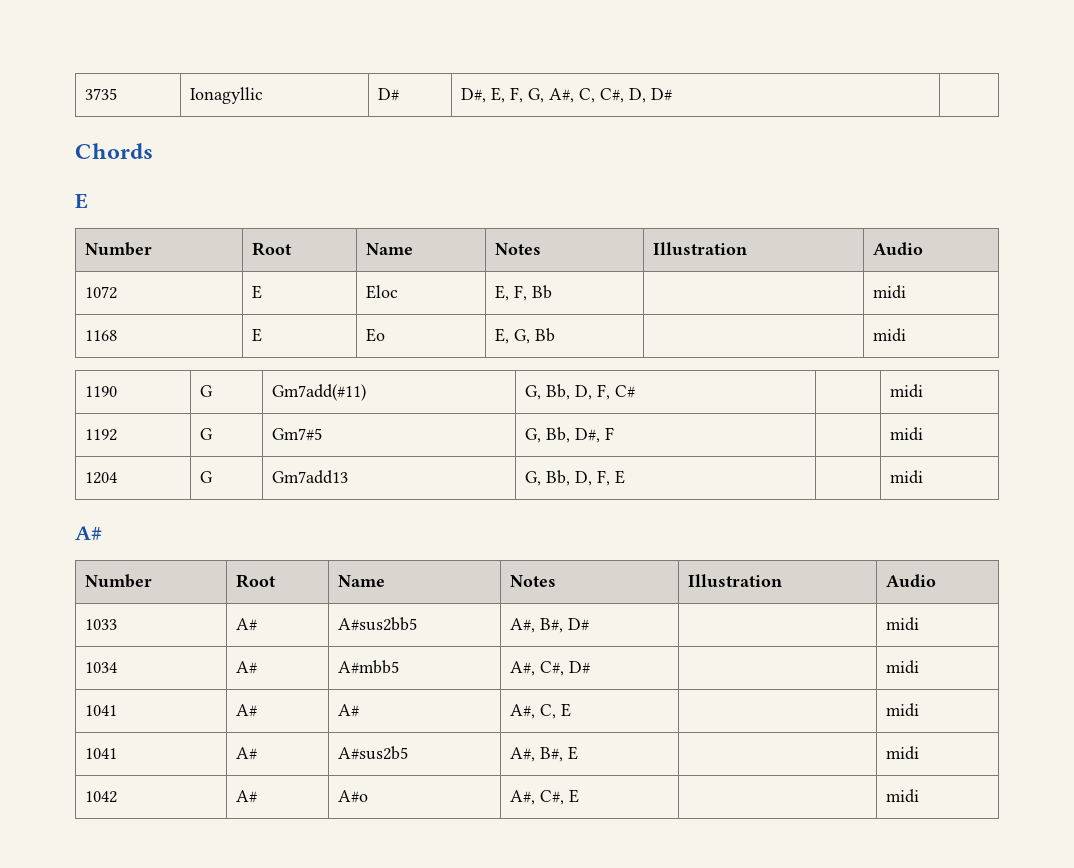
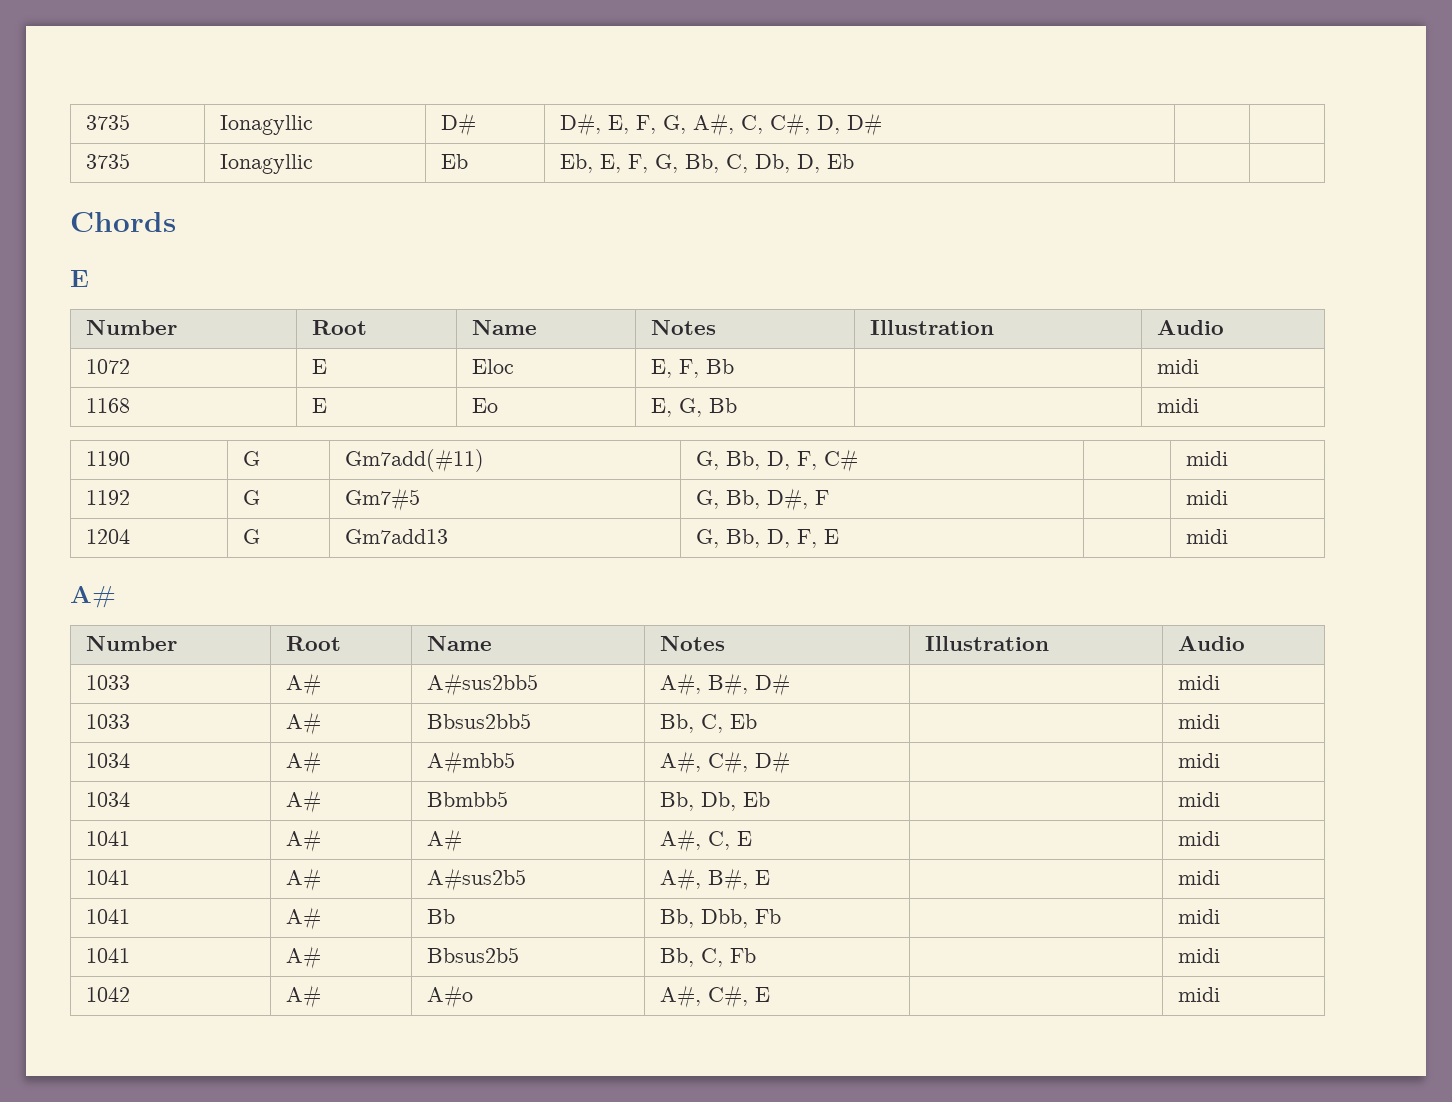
- 3735 | Ionagyllic | D# | D#, E, F, G, A#, C, C#, D, D# |
+ 3735 | Ionagyllic | D# | D#, E, F, G, A#, C, C#, D, D# | |
+ 3735 | Ionagyllic | Eb | Eb, E, F, G, Bb, C, Db, D, Eb | |
+ 1033 | A# | Bbsus2bb5 | Bb, C, Eb | | midi
+ 1034 | A# | Bbmbb5 | Bb, Db, Eb | | midi
+ 1041 | A# | Bb | Bb, Dbb, Fb | | midi
+ 1041 | A# | Bbsus2b5 | Bb, C, Fb | | midi

